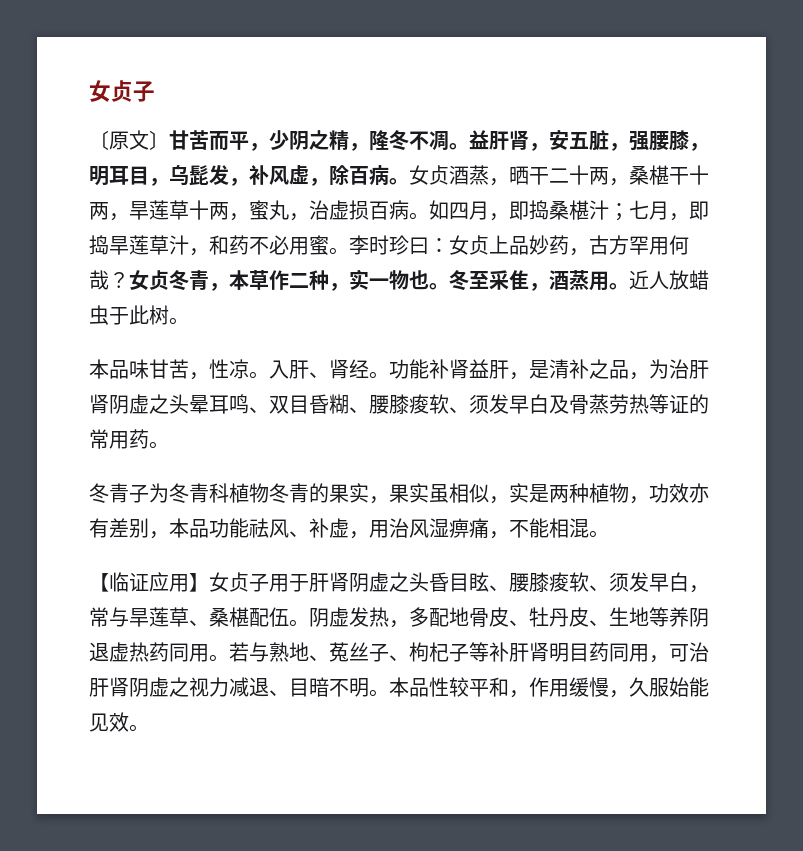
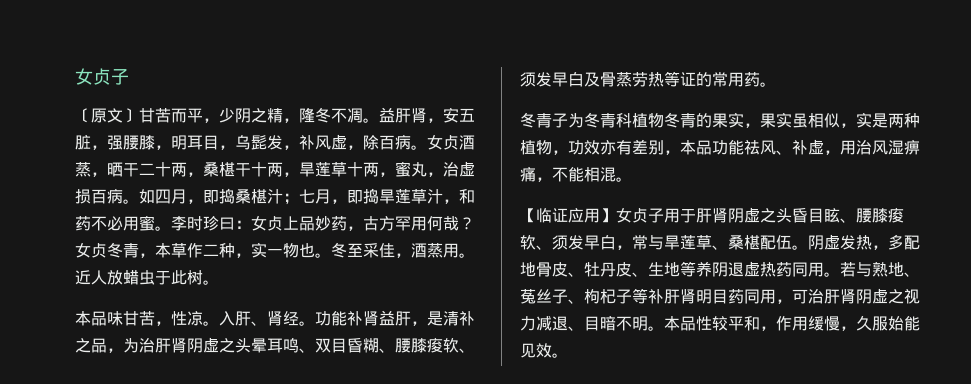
- 冬至采隹，酒蒸用。
+ 冬至采佳，酒蒸用。

